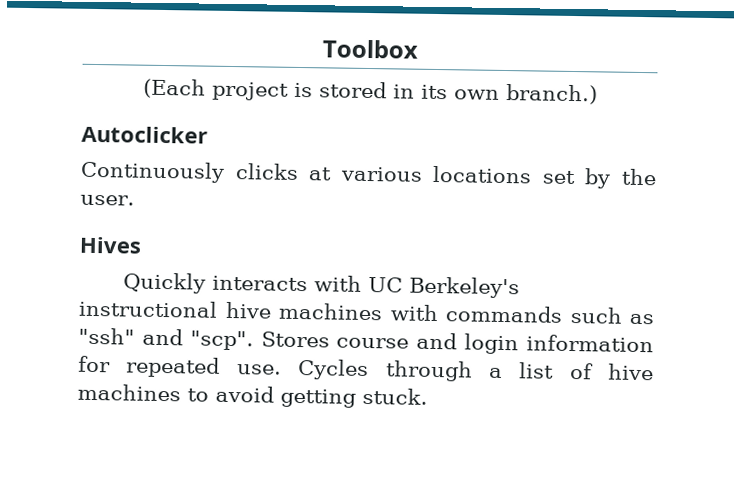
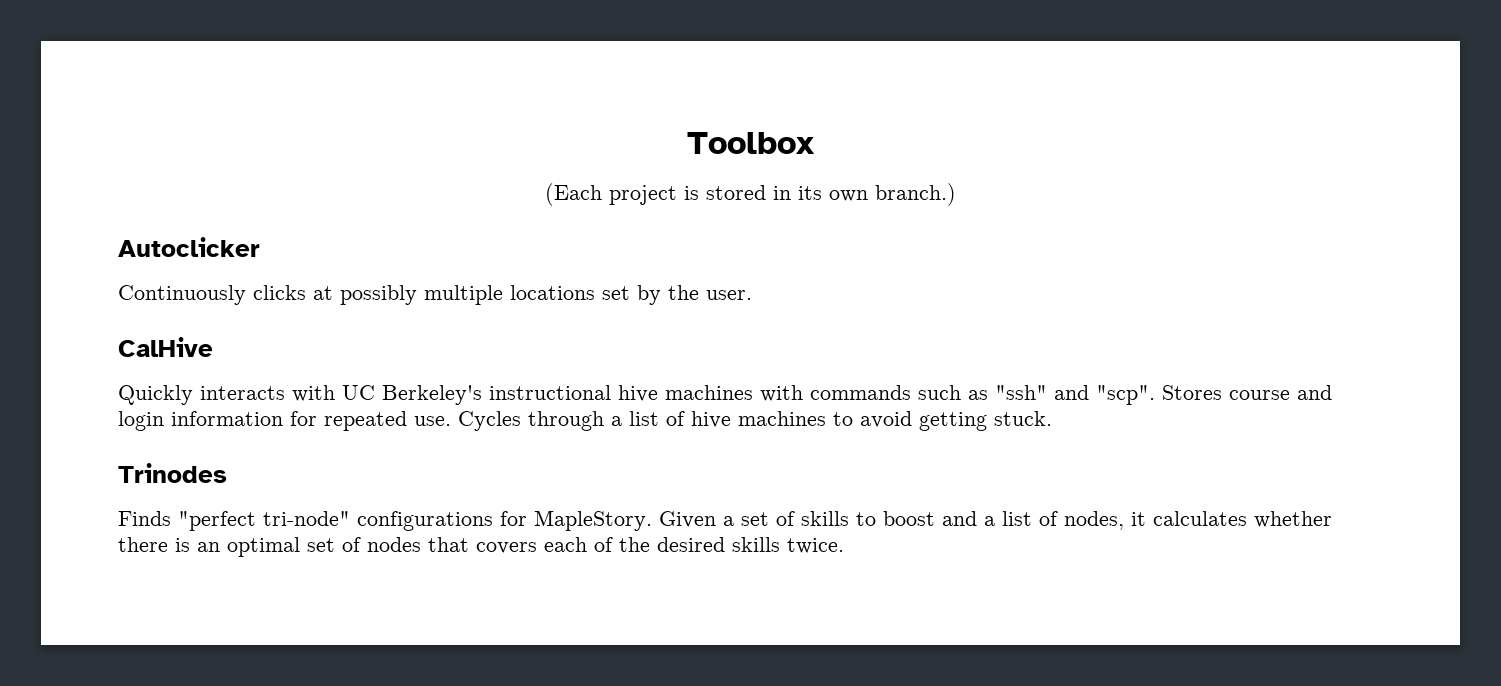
- Continuously clicks at various locations set by the user.
+ Continuously clicks at possibly multiple locations set by the user.
- Hives
+ CalHive
+ Trinodes
+ Finds "perfect tri-node" configurations for MapleStory. Given a set of skills to boost and a list of nodes, it calculates whether there is an optimal set of nodes that covers each of the desired skills twice.

